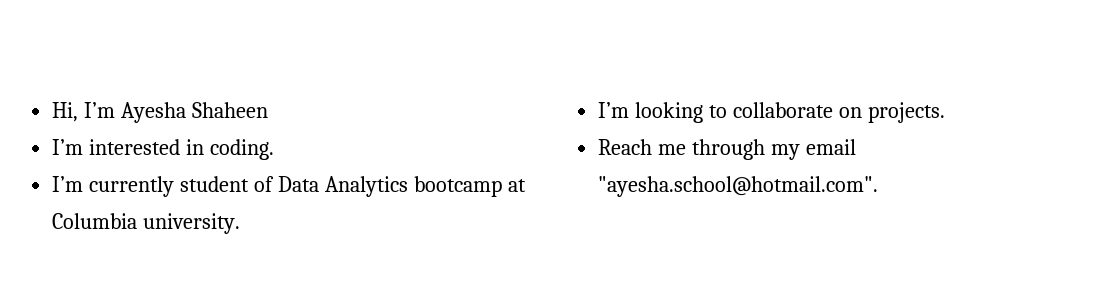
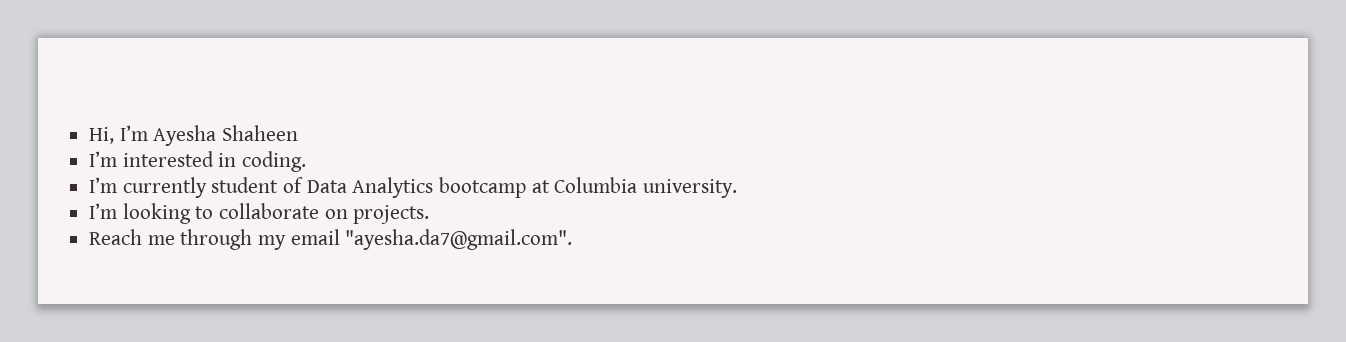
- Reach me through my email "ayesha.school@hotmail.com".
+ Reach me through my email "ayesha.da7@gmail.com".

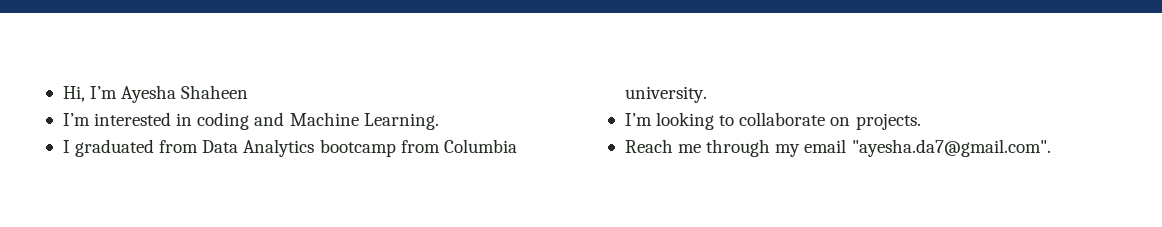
- I’m interested in coding.
- I’m currently student of Data Analytics bootcamp at Columbia university.
+ I’m interested in coding and Machine Learning.
+ I graduated from Data Analytics bootcamp from Columbia university.

